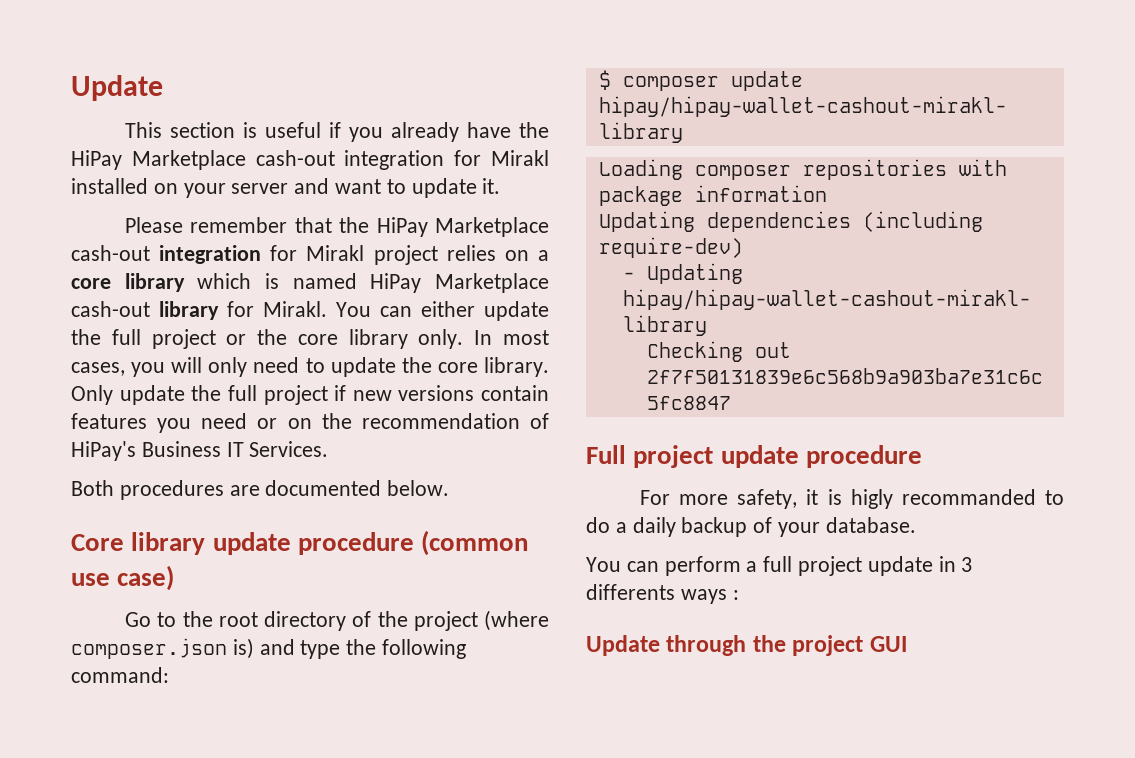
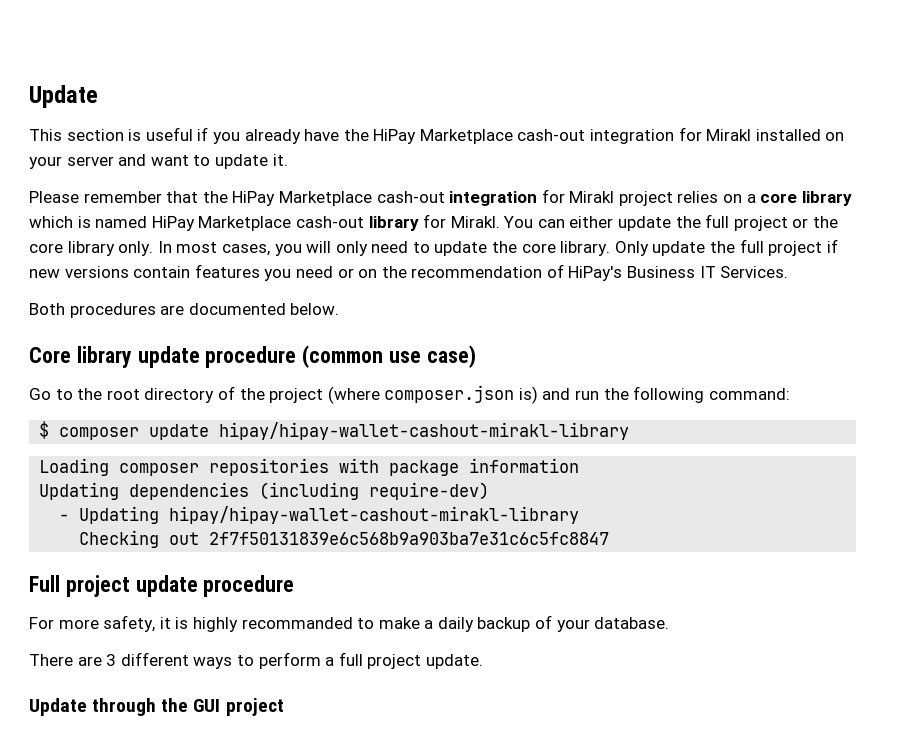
- Go to the root directory of the project (where composer.json is) and type the following command:
+ Go to the root directory of the project (where composer.json is) and run the following command:
- For more safety, it is higly recommanded to do a daily backup of your database.
+ For more safety, it is highly recommanded to make a daily backup of your database.
- You can perform a full project update in 3 differents ways :
+ There are 3 different ways to perform a full project update.
- Update through the project GUI
+ Update through the GUI project

